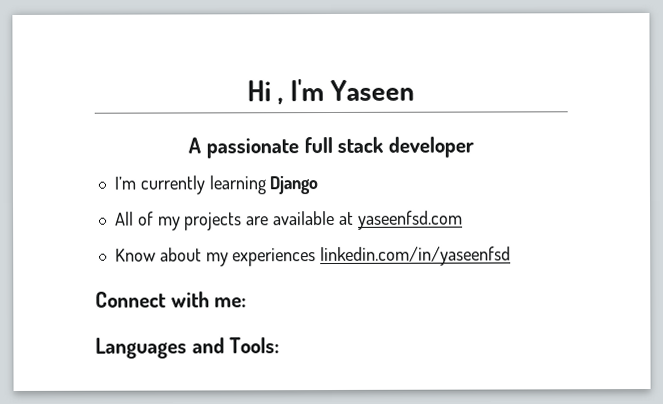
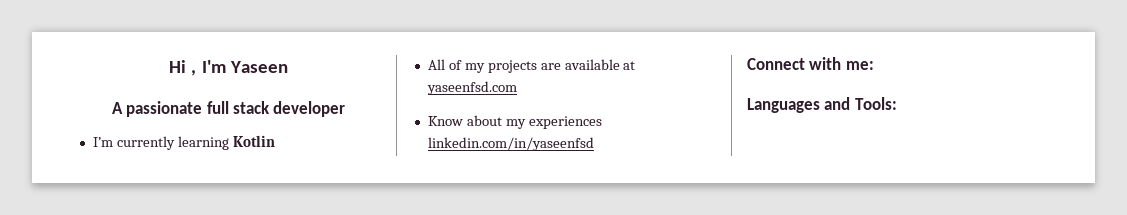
- I’m currently learning Django
+ I’m currently learning Kotlin

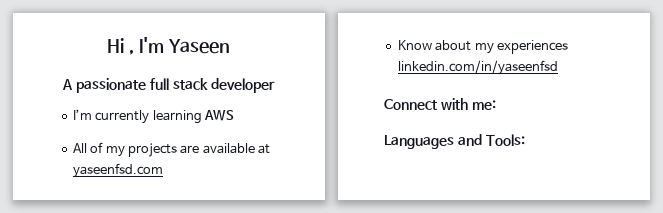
- I’m currently learning Kotlin
+ I’m currently learning AWS

